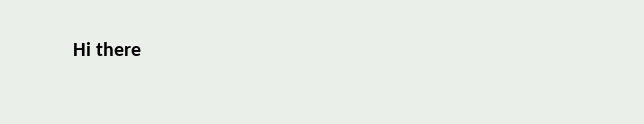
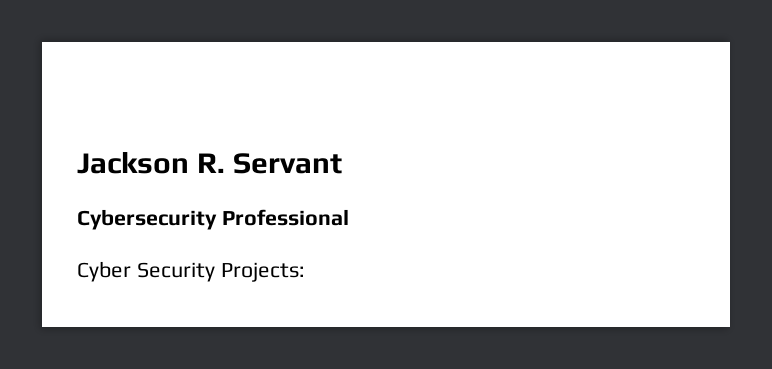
- Hi there
+ Jackson R. Servant
+ Cybersecurity Professional
+ Cyber Security Projects:

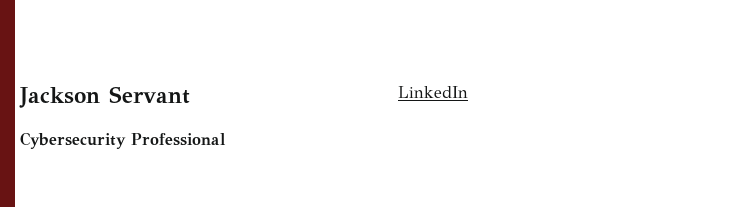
- Jackson R. Servant
+ Jackson Servant
- Cyber Security Projects:
+ LinkedIn

